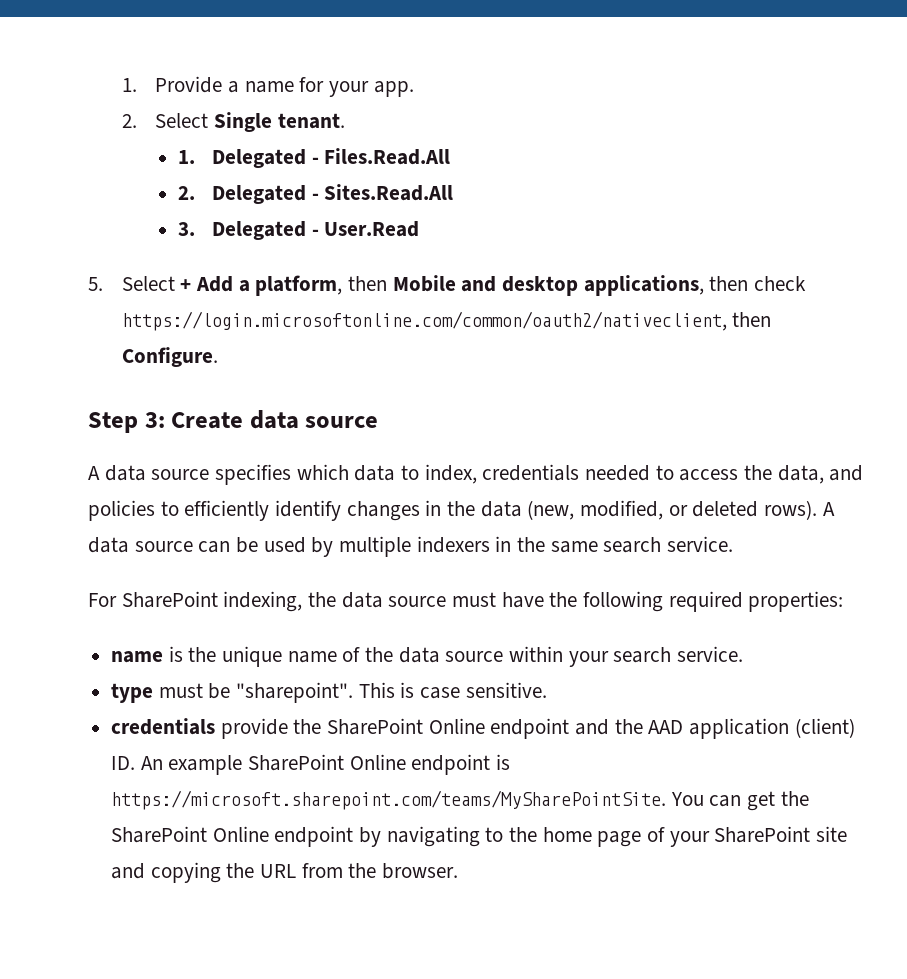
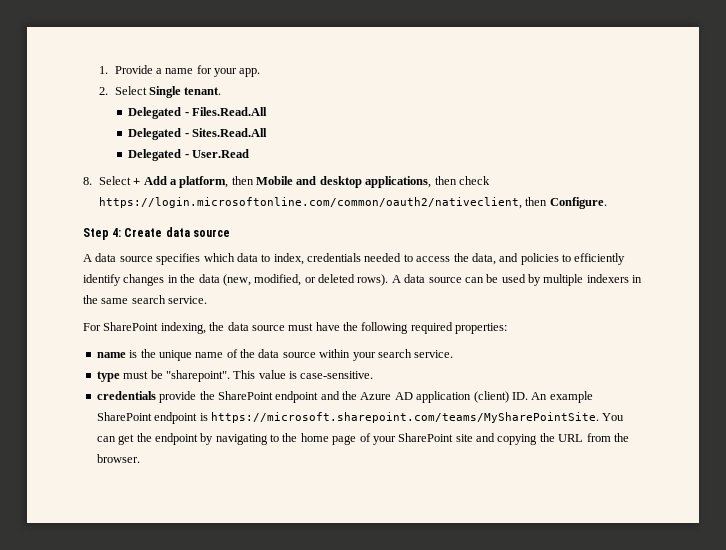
- 1. Delegated - Files.Read.All
+ Delegated - Files.Read.All
- 2. Delegated - Sites.Read.All
+ Delegated - Sites.Read.All
- 3. Delegated - User.Read
+ Delegated - User.Read
- 5. Select + Add a platform, then Mobile and desktop applications, then check https://login.microsoftonline.com/common/oauth2/nativeclient, then Configure.
+ 8. Select + Add a platform, then Mobile and desktop applications, then check https://login.microsoftonline.com/common/oauth2/nativeclient, then Configure.
- Step 3: Create data source
+ Step 4: Create data source
- This is case sensitive.
+ This value is case-sensitive.
- credentials provide the SharePoint Online endpoint and the AAD application (client) ID. An example SharePoint Online endpoint is https://microsoft.sharepoint.com/teams/MySharePointSite. You can get the SharePoint Online endpoint by navigating to the home page of your SharePoint site and copying the URL from the browser.
+ credentials provide the SharePoint endpoint and the Azure AD application (client) ID. An example SharePoint endpoint is https://microsoft.sharepoint.com/teams/MySharePointSite. You can get the endpoint by navigating to the home page of your SharePoint site and copying the URL from the browser.

